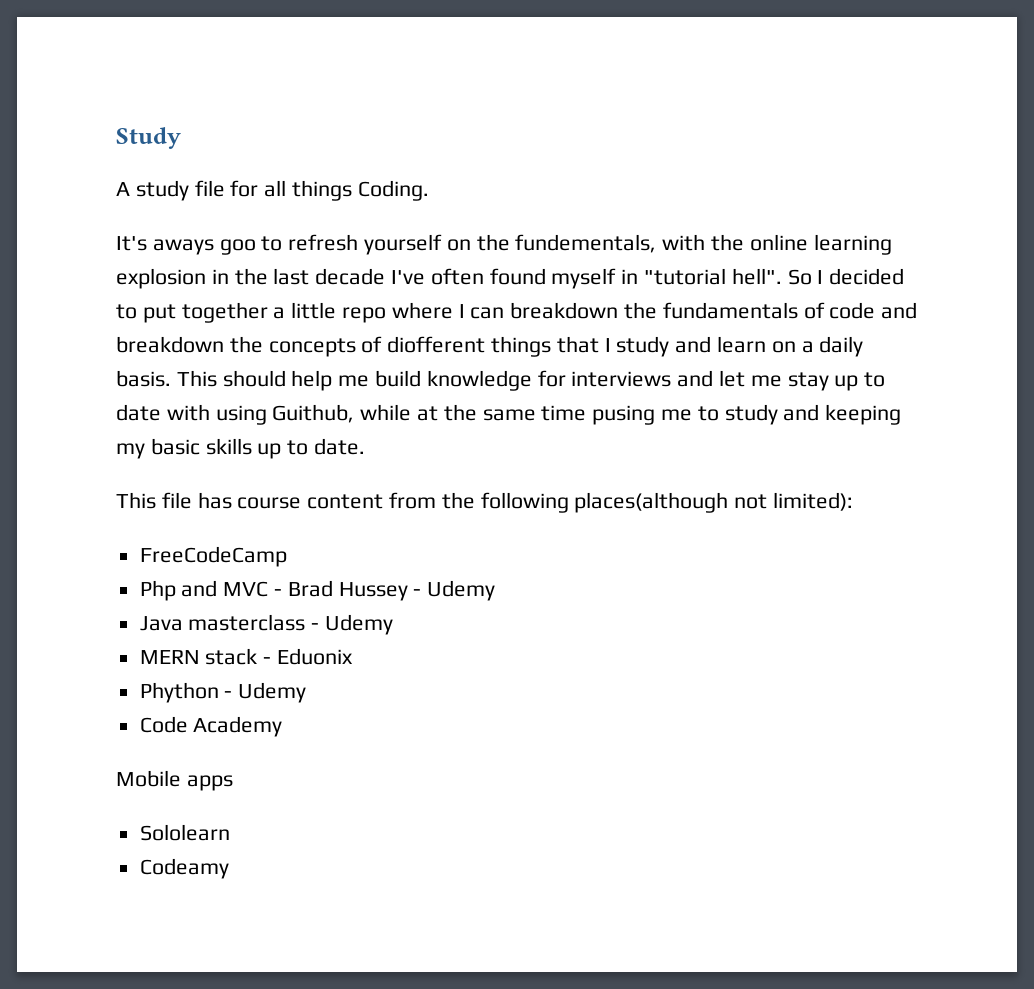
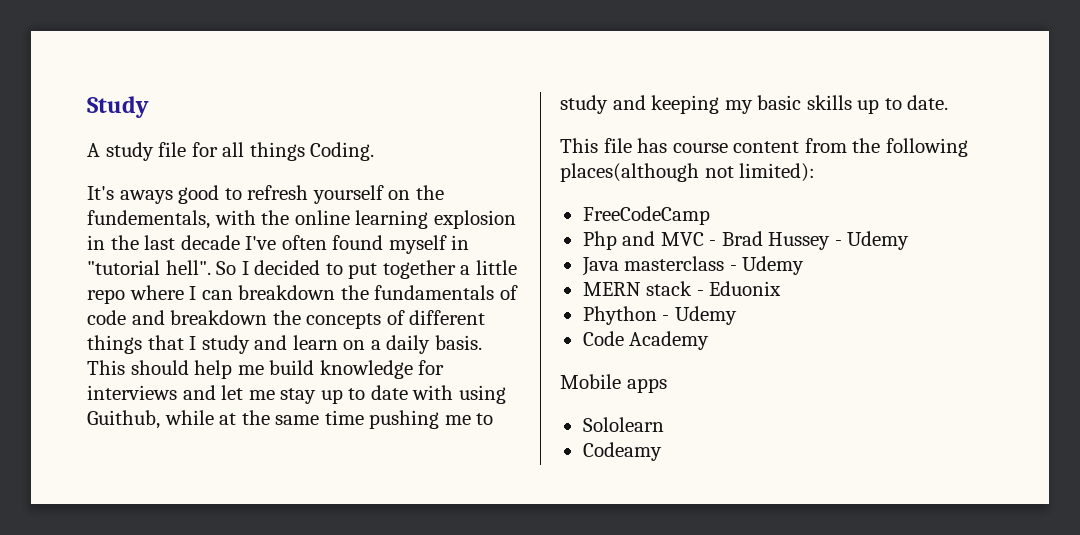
- It's aways goo to refresh yourself on the fundementals, with the online learning explosion in the last decade I've often found myself in "tutorial hell".
+ It's aways good to refresh yourself on the fundementals, with the online learning explosion in the last decade I've often found myself in "tutorial hell".
- So I decided to put together a little repo where I can breakdown the fundamentals of code and breakdown the concepts of diofferent things that I study and learn on a daily basis.
+ So I decided to put together a little repo where I can breakdown the fundamentals of code and breakdown the concepts of different things that I study and learn on a daily basis.
- This should help me build knowledge for interviews and let me stay up to date with using Guithub, while at the same time pusing me to study and keeping my basic skills up to date.
+ This should help me build knowledge for interviews and let me stay up to date with using Guithub, while at the same time pushing me to study and keeping my basic skills up to date.

